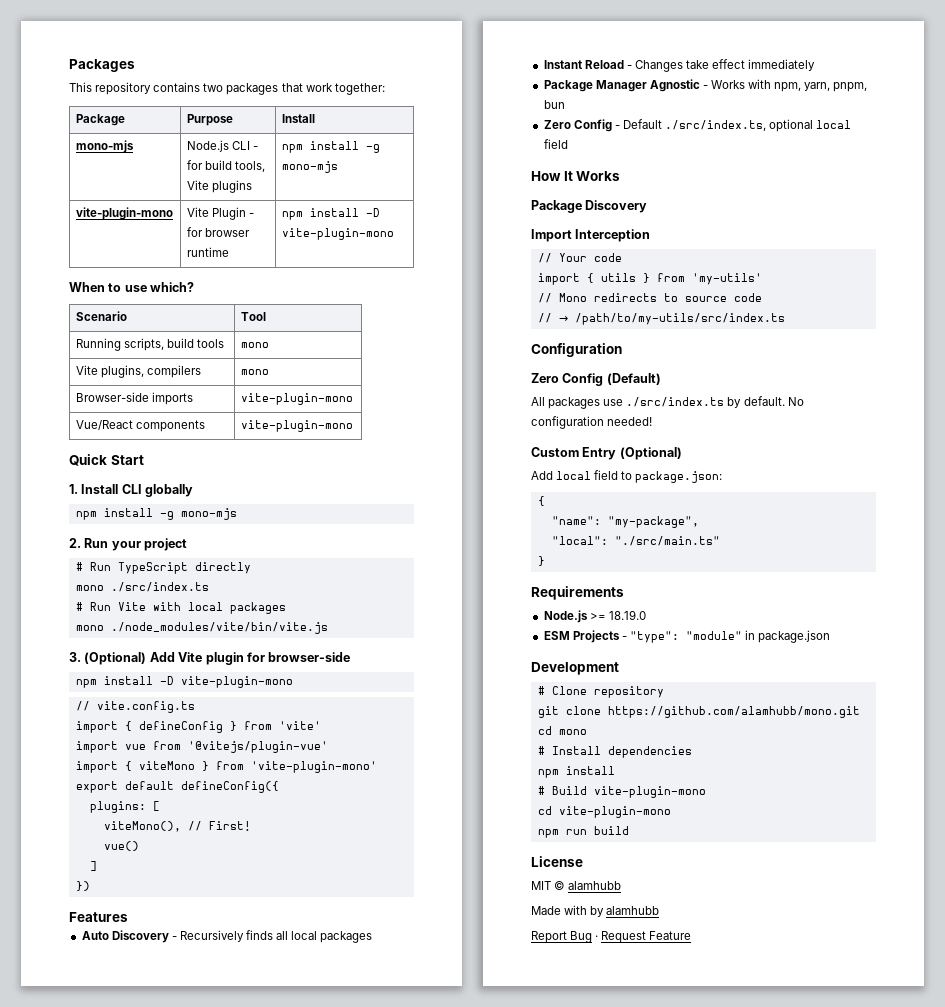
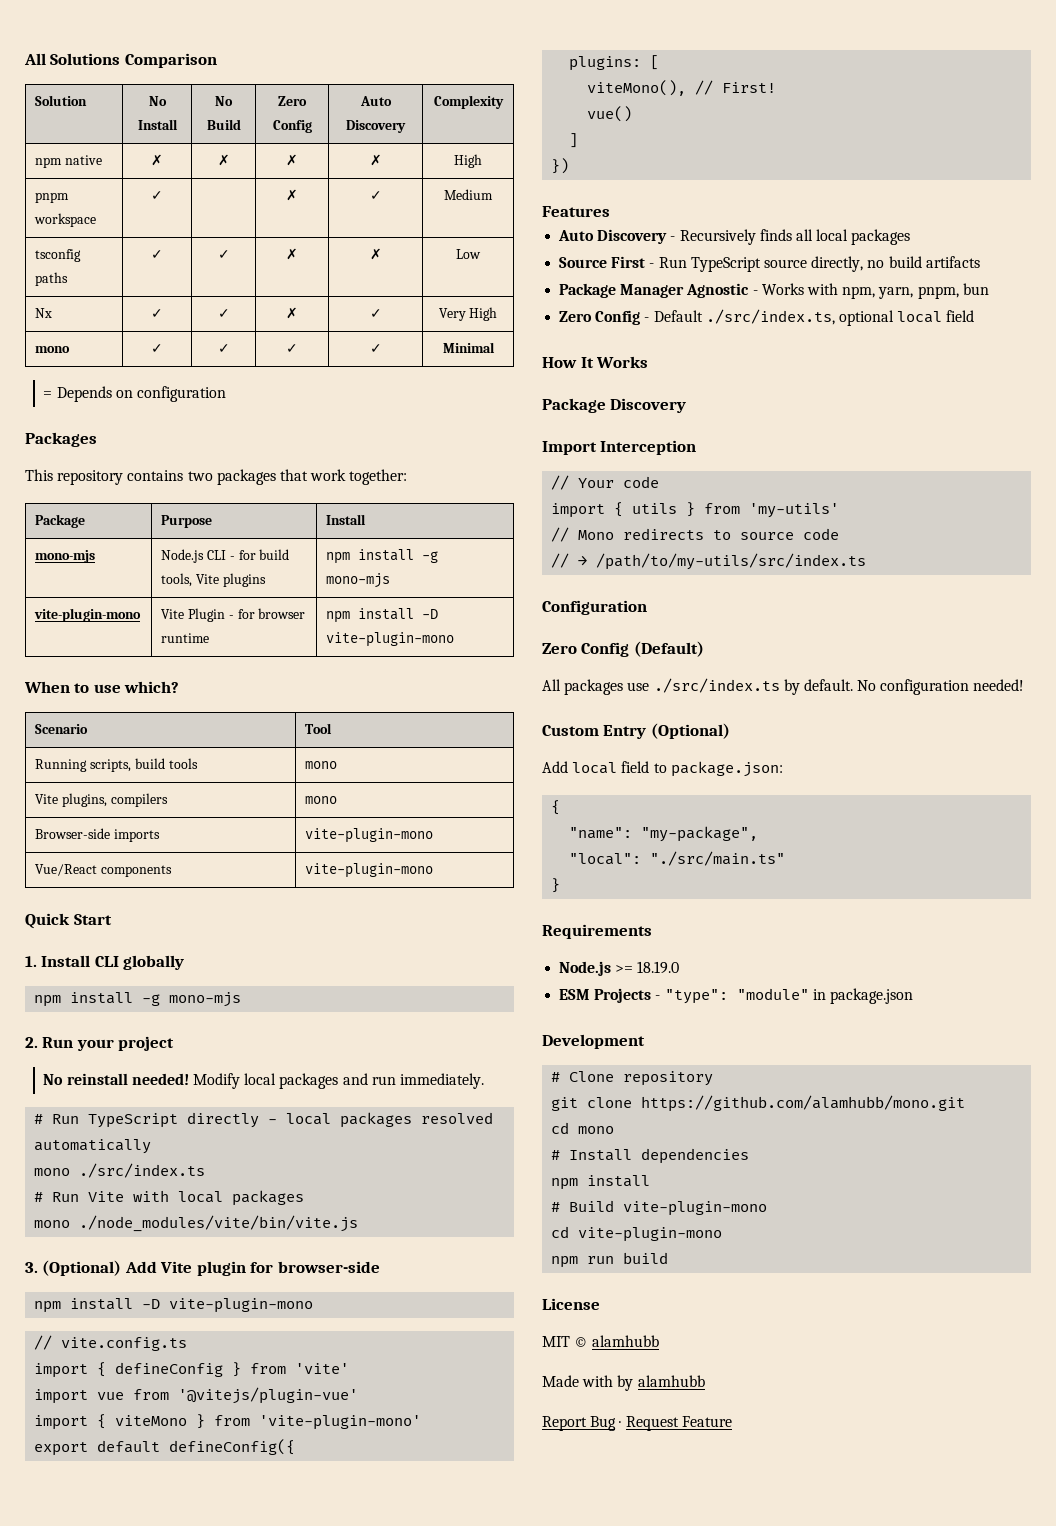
+ All Solutions Comparison
+ Solution | No Install | No Build | Zero Config | Auto Discovery | Complexity
+ npm native | ✗ | ✗ | ✗ | ✗ | High
+ pnpm workspace | ✓ | | ✗ | ✓ | Medium
+ tsconfig paths | ✓ | ✓ | ✗ | ✗ | Low
+ Nx | ✓ | ✓ | ✗ | ✓ | Very High
+ mono | ✓ | ✓ | ✓ | ✓ | Minimal
+ = Depends on configuration
+ No reinstall needed! Modify local packages and run immediately.
- # Run TypeScript directly
+ # Run TypeScript directly - local packages resolved automatically
- Instant Reload - Changes take effect immediately
+ Source First - Run TypeScript source directly, no build artifacts

